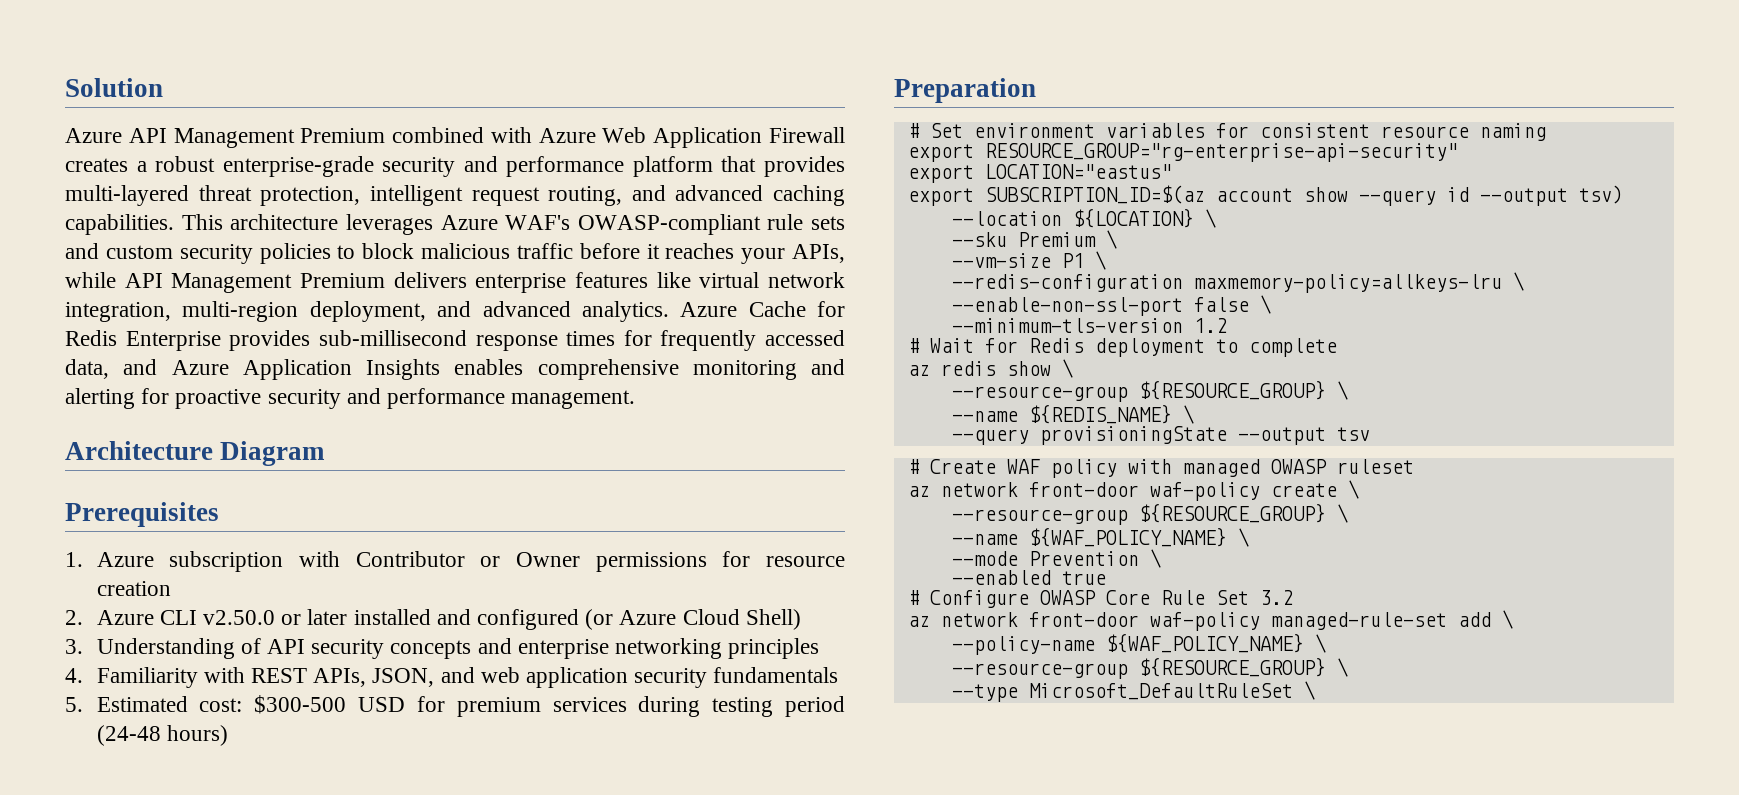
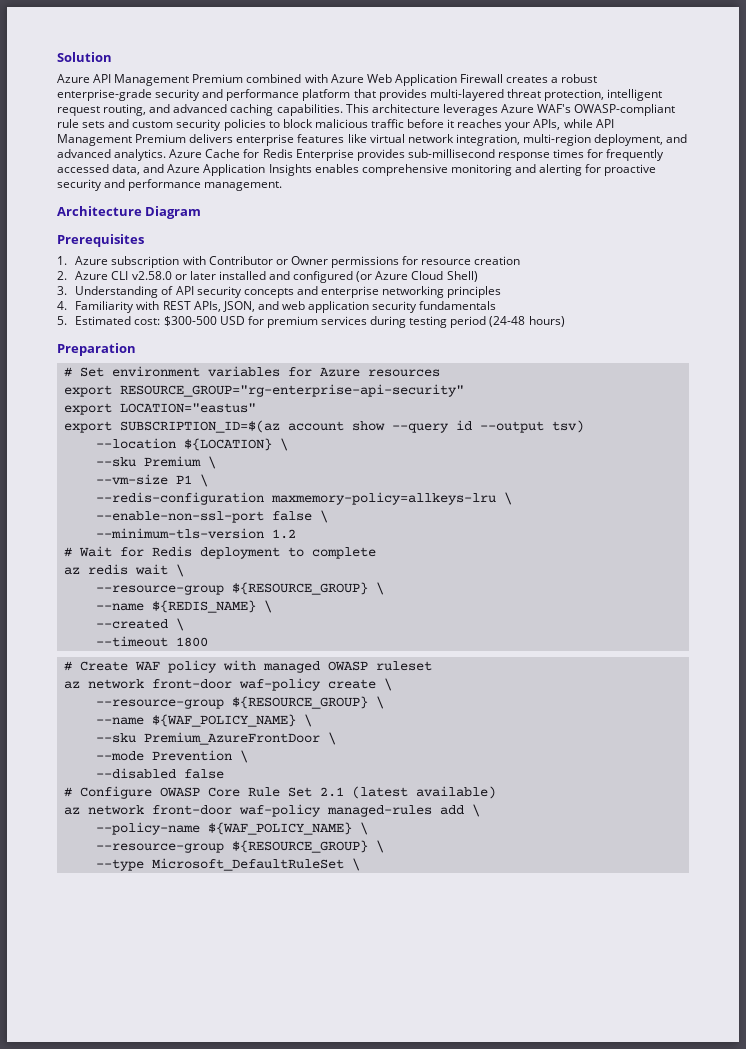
- 2. Azure CLI v2.50.0 or later installed and configured (or Azure Cloud Shell)
+ 2. Azure CLI v2.58.0 or later installed and configured (or Azure Cloud Shell)
- # Set environment variables for consistent resource naming
+ # Set environment variables for Azure resources
- az redis show \
+ az redis wait \
- --query provisioningState --output tsv
+ --created \
+ --timeout 1800
+ --sku Premium_AzureFrontDoor \
- --enabled true
+ --disabled false
- # Configure OWASP Core Rule Set 3.2
- az network front-door waf-policy managed-rule-set add \
+ # Configure OWASP Core Rule Set 2.1 (latest available)
+ az network front-door waf-policy managed-rules add \

